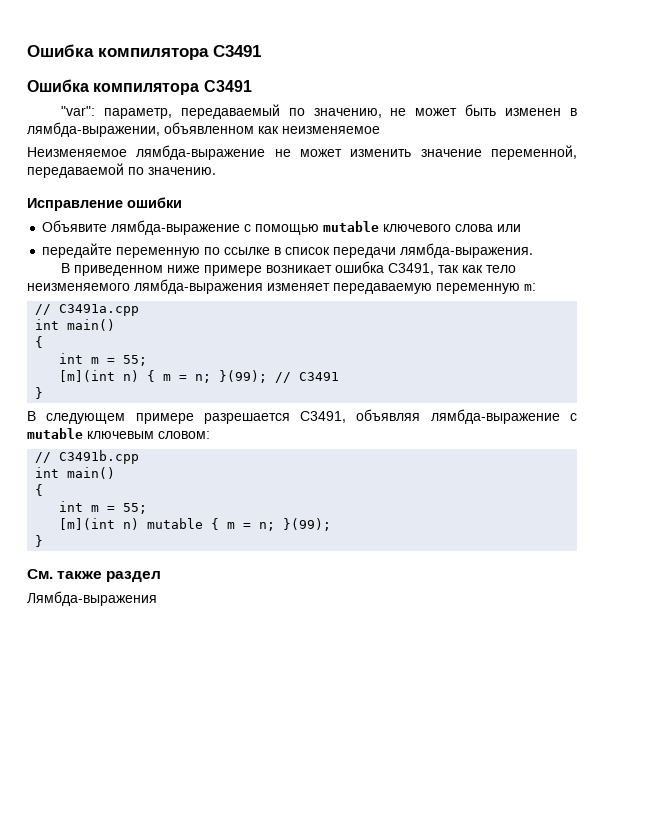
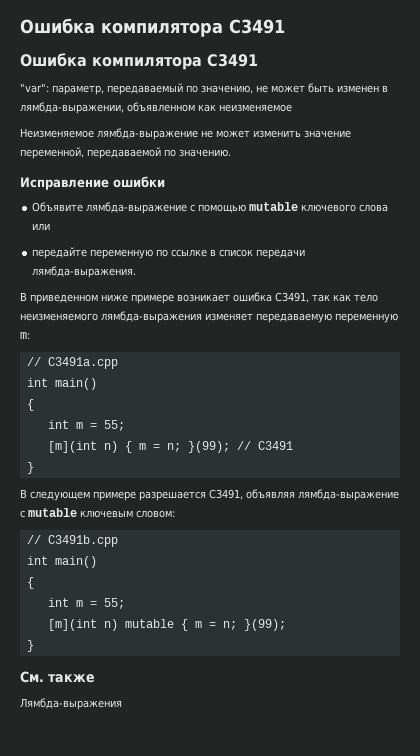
- См. также раздел
+ См. также

